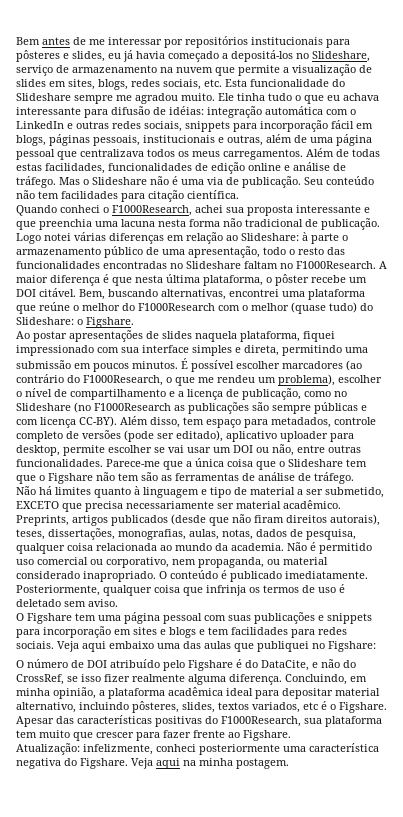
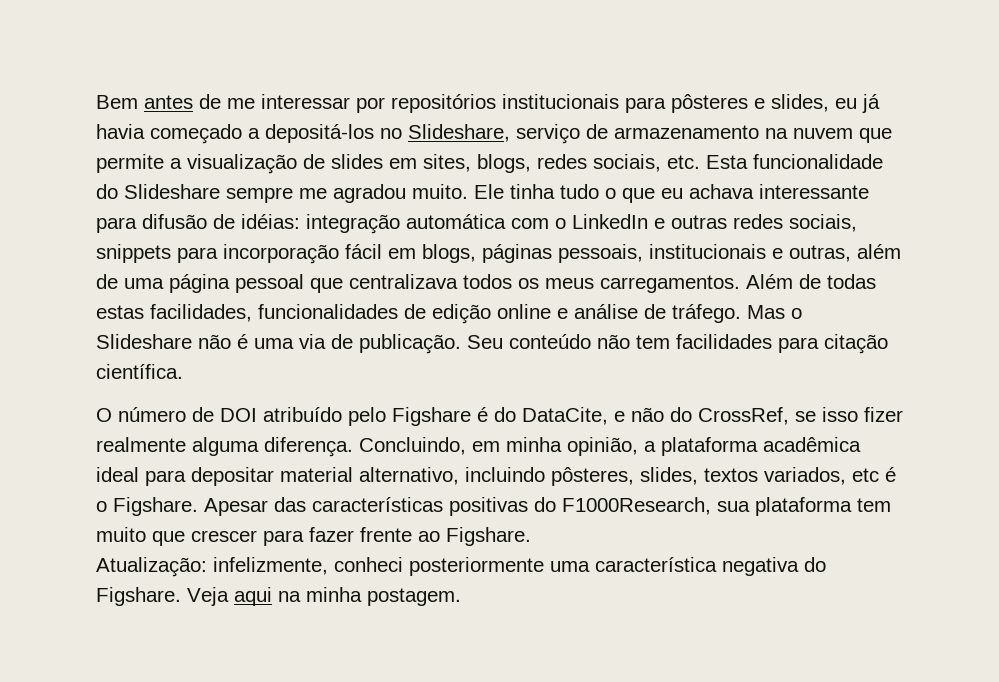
- Quando conheci o F1000Research, achei sua proposta interessante e que preenchia uma lacuna nesta forma não tradicional de publicação. Logo notei várias diferenças em relação ao Slideshare: à parte o armazenamento público de uma apresentação, todo o resto das funcionalidades encontradas no Slideshare faltam no F1000Research. A maior diferença é que nesta última plataforma, o pôster recebe um DOI citável. Bem, buscando alternativas, encontrei uma plataforma que reúne o melhor do F1000Research com o melhor (quase tudo) do Slideshare: o Figshare.
- Ao postar apresentações de slides naquela plataforma, fiquei impressionado com sua interface simples e direta, permitindo uma submissão em poucos minutos. É possível escolher marcadores (ao contrário do F1000Research, o que me rendeu um problema), escolher o nível de compartilhamento e a licença de publicação, como no Slideshare (no F1000Research as publicações são sempre públicas e com licença CC-BY). Além disso, tem espaço para metadados, controle completo de versões (pode ser editado), aplicativo uploader para desktop, permite escolher se vai usar um DOI ou não, entre outras funcionalidades. Parece-me que a única coisa que o Slideshare tem que o Figshare não tem são as ferramentas de análise de tráfego.
- Não há limites quanto à linguagem e tipo de material a ser submetido, EXCETO que precisa necessariamente ser material acadêmico. Preprints, artigos publicados (desde que não firam direitos autorais), teses, dissertações, monografias, aulas, notas, dados de pesquisa, qualquer coisa relacionada ao mundo da academia. Não é permitido uso comercial ou corporativo, nem propaganda, ou material considerado inapropriado. O conteúdo é publicado imediatamente. Posteriormente, qualquer coisa que infrinja os termos de uso é deletado sem aviso.
- O Figshare tem uma página pessoal com suas publicações e snippets para incorporação em sites e blogs e tem facilidades para redes sociais. Veja aqui embaixo uma das aulas que publiquei no Figshare:

